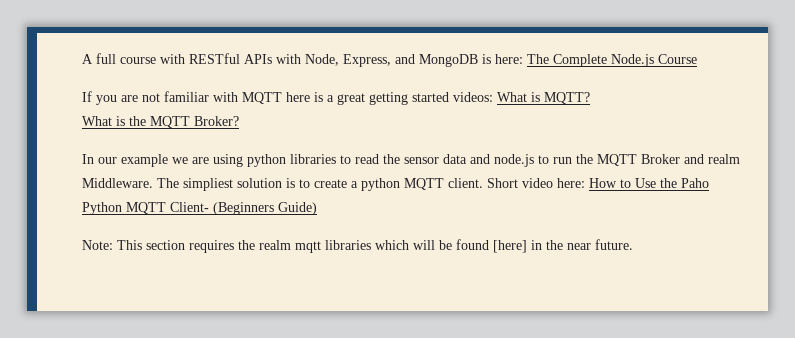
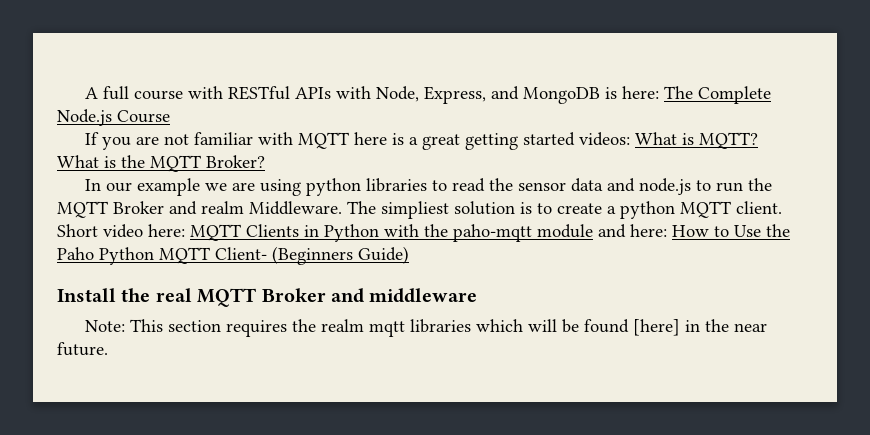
- Short video here: How to Use the Paho Python MQTT Client- (Beginners Guide)
+ Short video here: MQTT Clients in Python with the paho-mqtt module and here: How to Use the Paho Python MQTT Client- (Beginners Guide)
+ Install the real MQTT Broker and middleware

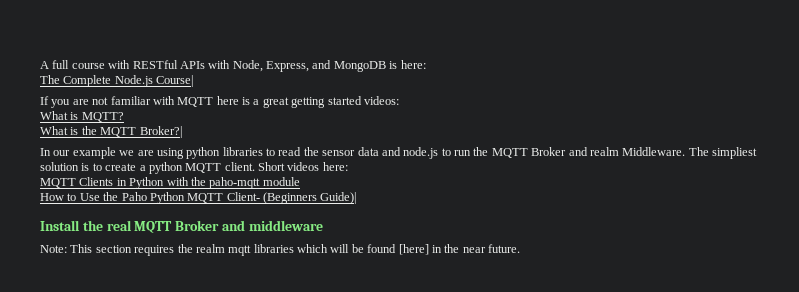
- A full course with RESTful APIs with Node, Express, and MongoDB is here: The Complete Node.js Course
+ A full course with RESTful APIs with Node, Express, and MongoDB is here:
+ The Complete Node.js Course|
- If you are not familiar with MQTT here is a great getting started videos: What is MQTT?
+ If you are not familiar with MQTT here is a great getting started videos:
+ What is MQTT?
- What is the MQTT Broker?
+ What is the MQTT Broker?|
- Short video here: MQTT Clients in Python with the paho-mqtt module and here: How to Use the Paho Python MQTT Client- (Beginners Guide)
+ Short videos here:
+ MQTT Clients in Python with the paho-mqtt module
+ How to Use the Paho Python MQTT Client- (Beginners Guide)|

